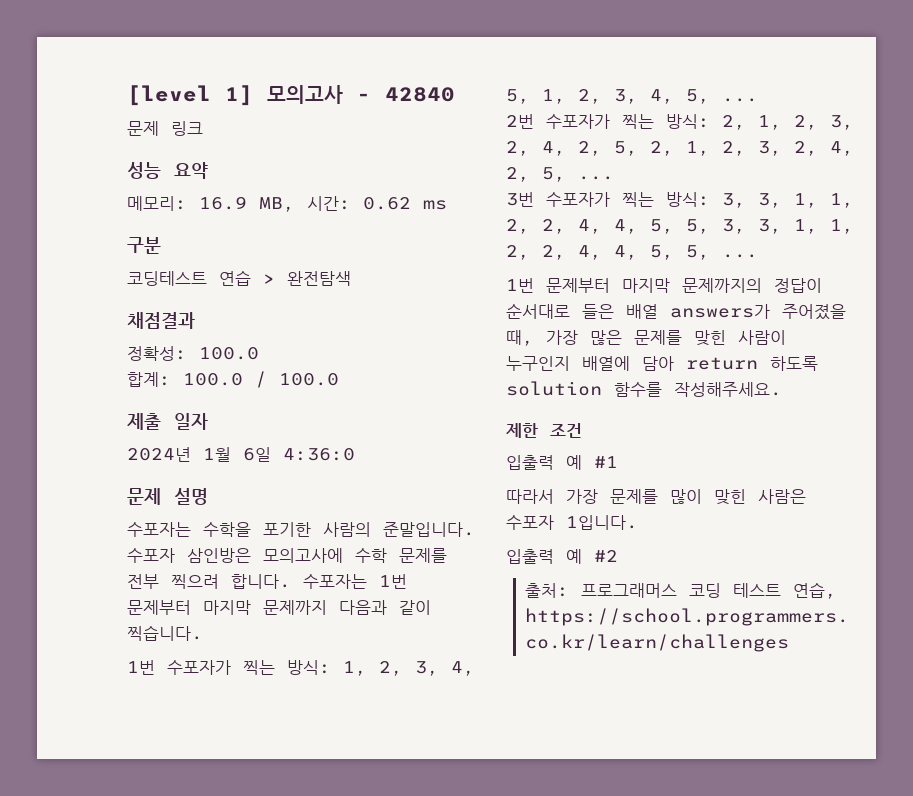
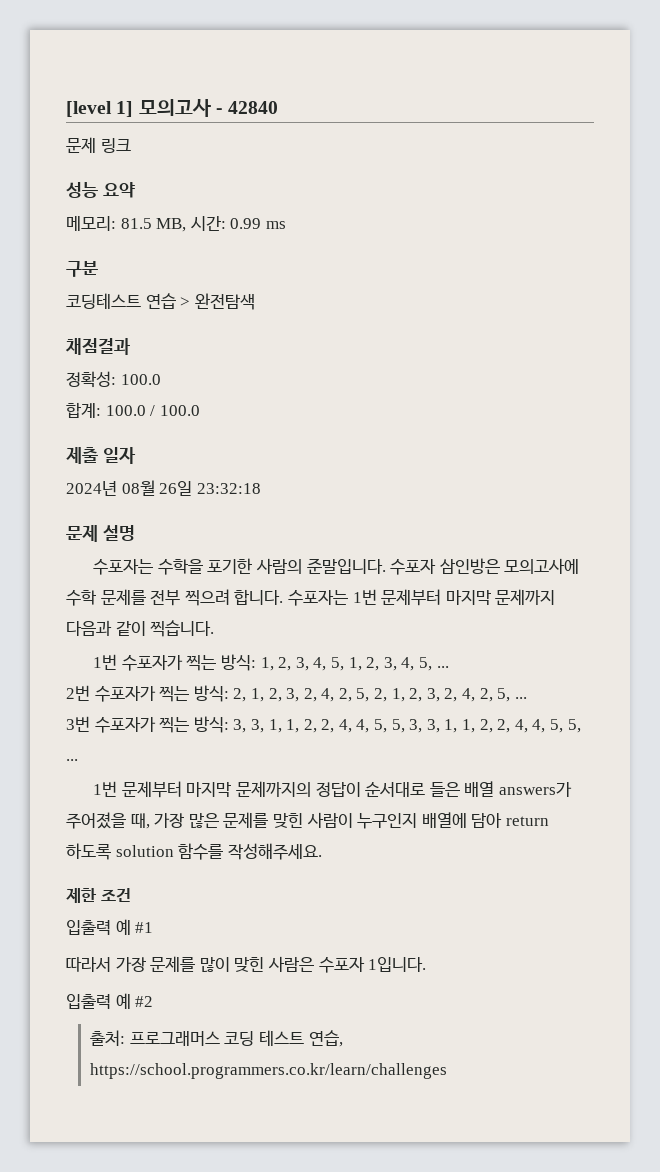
- 메모리: 16.9 MB, 시간: 0.62 ms
+ 메모리: 81.5 MB, 시간: 0.99 ms
- 2024년 1월 6일 4:36:0
+ 2024년 08월 26일 23:32:18

